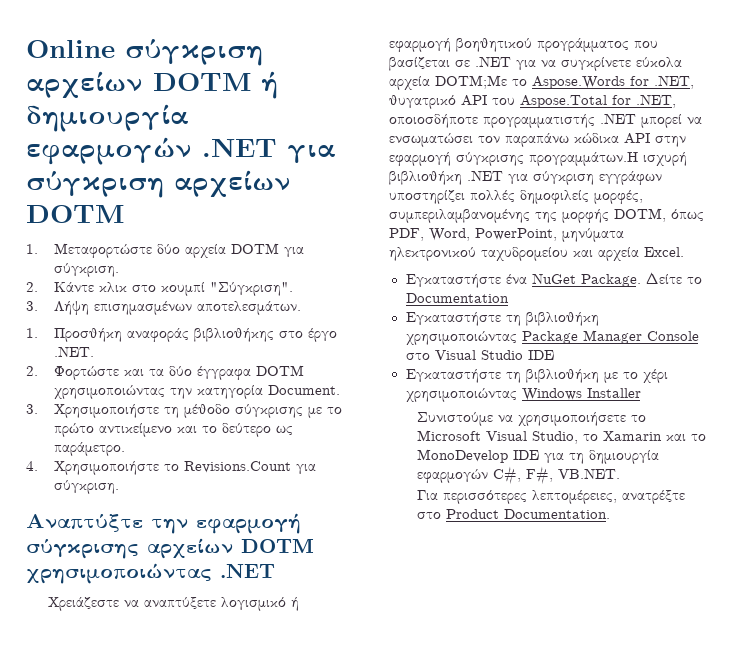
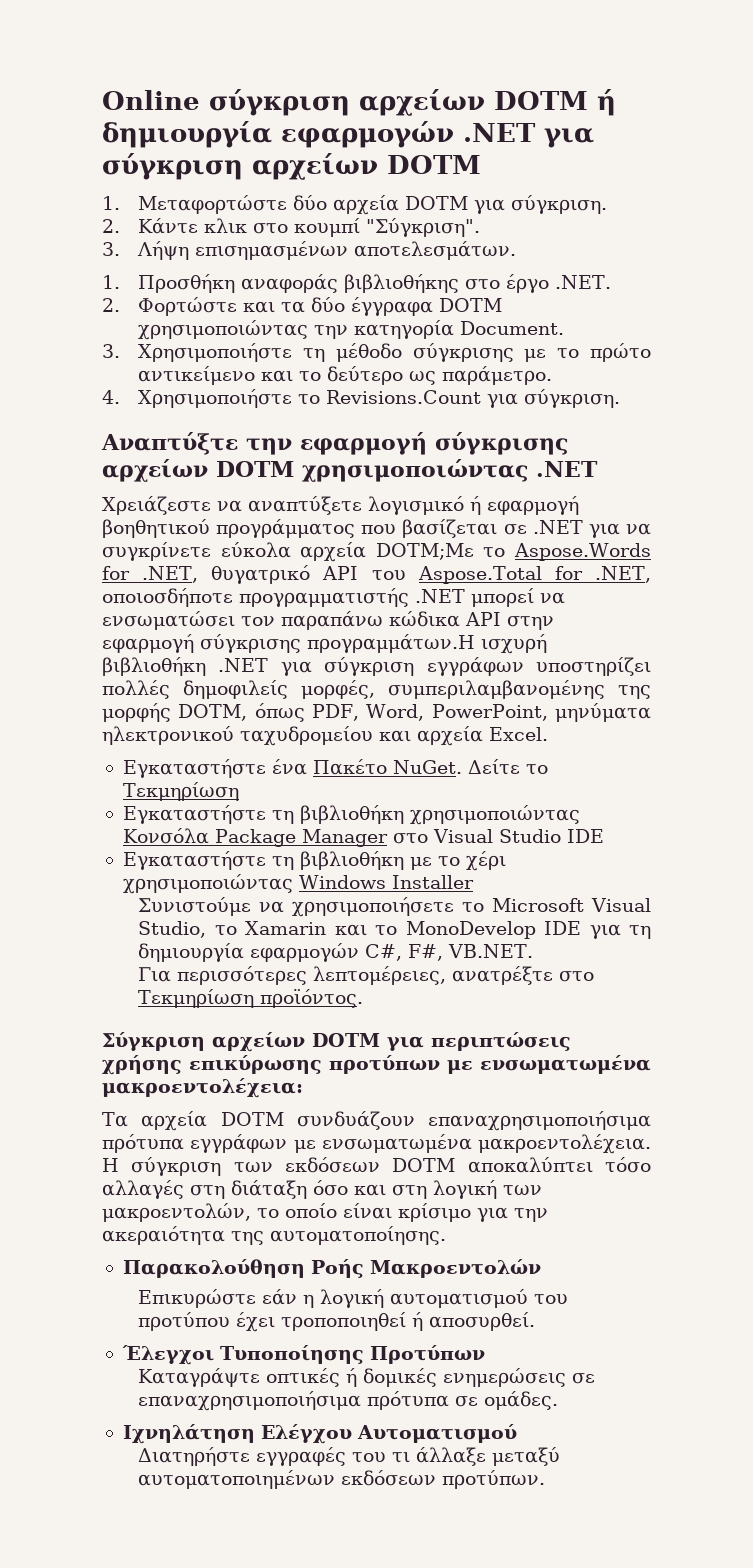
- Εγκαταστήστε ένα NuGet Package.
+ Εγκαταστήστε ένα Πακέτο NuGet.
- Δείτε το Documentation
+ Δείτε το Τεκμηρίωση
- Εγκαταστήστε τη βιβλιοθήκη χρησιμοποιώντας Package Manager Console στο Visual Studio IDE
+ Εγκαταστήστε τη βιβλιοθήκη χρησιμοποιώντας Κονσόλα Package Manager στο Visual Studio IDE
- Για περισσότερες λεπτομέρειες, ανατρέξτε στο Product Documentation.
+ Για περισσότερες λεπτομέρειες, ανατρέξτε στο Τεκμηρίωση προϊόντος.
+ Σύγκριση αρχείων DOTM για περιπτώσεις χρήσης επικύρωσης προτύπων με ενσωματωμένα μακροεντολέχεια:
+ Τα αρχεία DOTM συνδυάζουν επαναχρησιμοποιήσιμα πρότυπα εγγράφων με ενσωματωμένα μακροεντολέχεια. Η σύγκριση των εκδόσεων DOTM αποκαλύπτει τόσο αλλαγές στη διάταξη όσο και στη λογική των μακροεντολών, το οποίο είναι κρίσιμο για την ακεραιότητα της αυτοματοποίησης.
+ Παρακολούθηση Ροής Μακροεντολών
+ Επικυρώστε εάν η λογική αυτοματισμού του προτύπου έχει τροποποιηθεί ή αποσυρθεί.
+ Έλεγχοι Τυποποίησης Προτύπων
+ Καταγράψτε οπτικές ή δομικές ενημερώσεις σε επαναχρησιμοποιήσιμα πρότυπα σε ομάδες.
+ Ιχνηλάτηση Ελέγχου Αυτοματισμού
+ Διατηρήστε εγγραφές του τι άλλαξε μεταξύ αυτοματοποιημένων εκδόσεων προτύπων.

